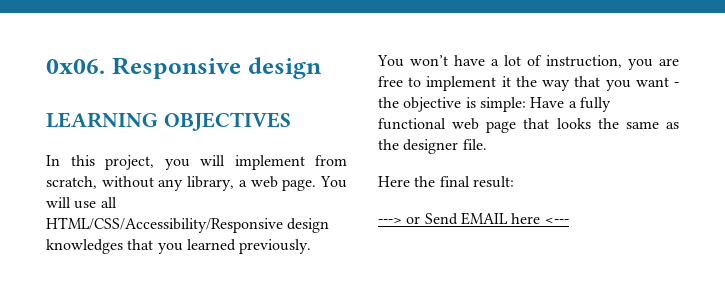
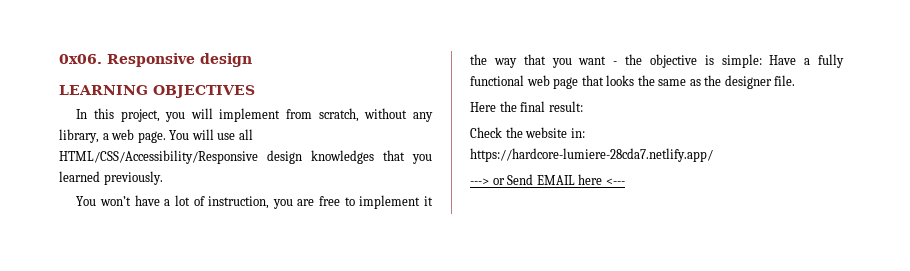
+ Check the website in:
+ https://hardcore-lumiere-28cda7.netlify.app/

